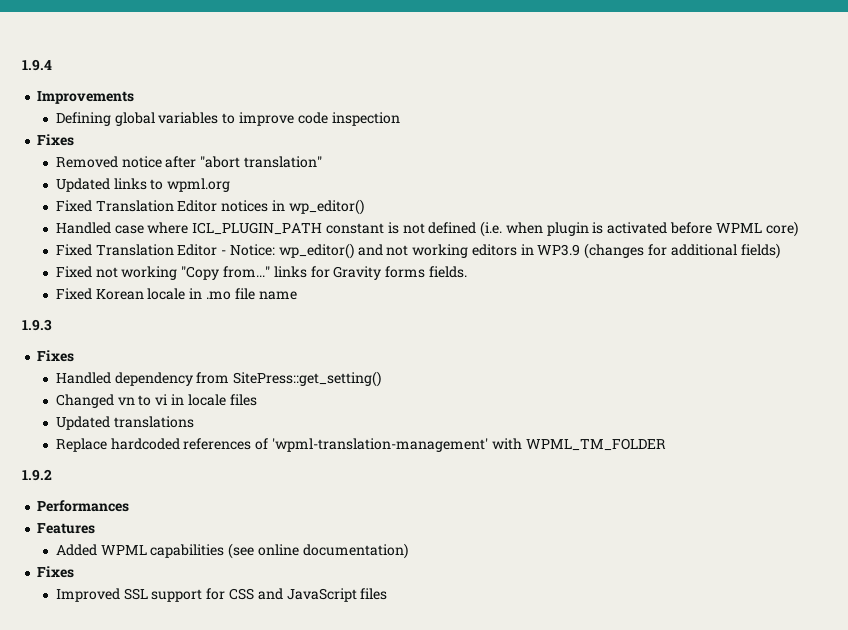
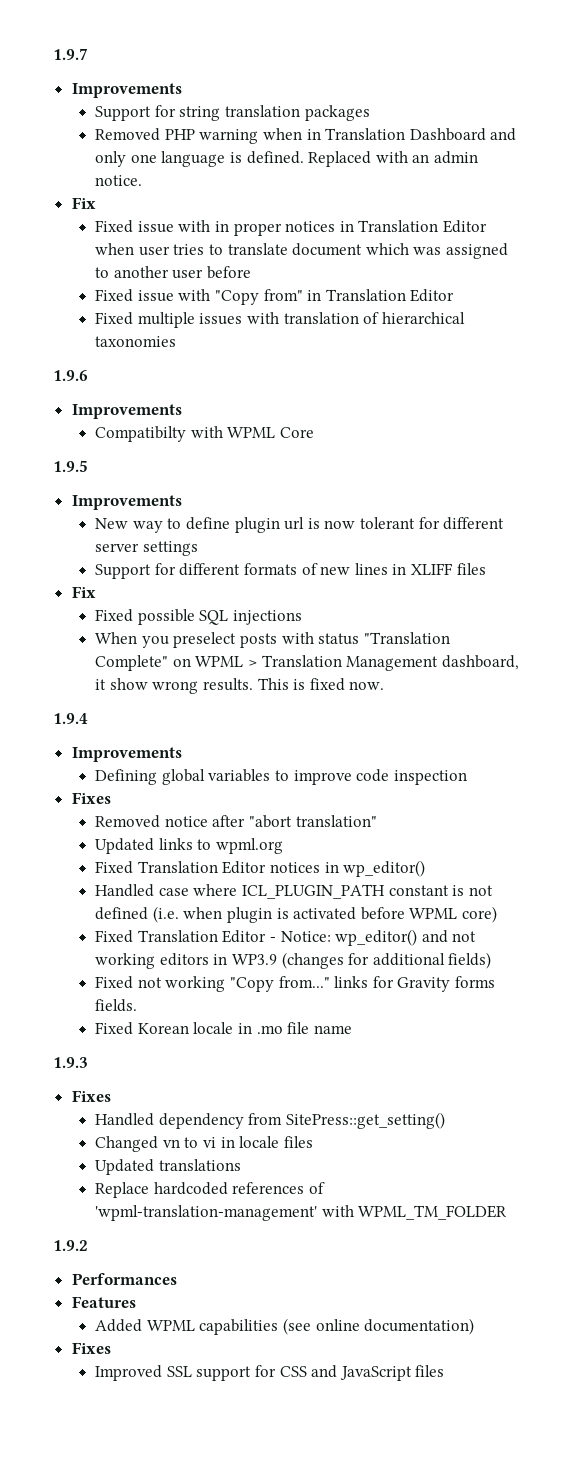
+ 1.9.7
+ Improvements
+ Support for string translation packages
+ Removed PHP warning when in Translation Dashboard and only one language is defined. Replaced with an admin notice.
+ Fix
+ Fixed issue with in proper notices in Translation Editor when user tries to translate document which was assigned to another user before
+ Fixed issue with "Copy from" in Translation Editor
+ Fixed multiple issues with translation of hierarchical taxonomies
+ 1.9.6
+ Improvements
+ Compatibilty with WPML Core
+ 1.9.5
+ Improvements
+ New way to define plugin url is now tolerant for different server settings
+ Support for different formats of new lines in XLIFF files
+ Fix
+ Fixed possible SQL injections
+ When you preselect posts with status "Translation Complete" on WPML > Translation Management dashboard, it show wrong results. This is fixed now.

